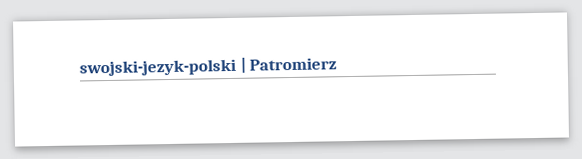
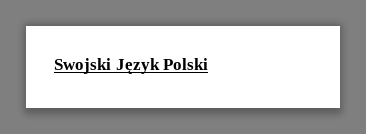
- swojski-jezyk-polski | Patromierz
+ Swojski Język Polski

